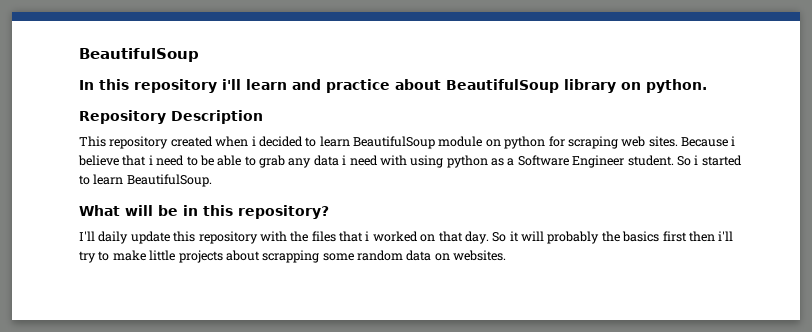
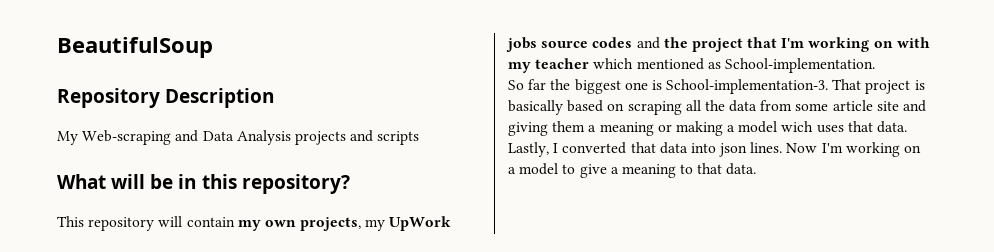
- In this repository i'll learn and practice about BeautifulSoup library on python.
  Repository Description
- This repository created when i decided to learn BeautifulSoup module on python for scraping web sites. Because i believe that i need to be able to grab any data i need with using python as a Software Engineer student. So i started to learn BeautifulSoup.
+ My Web-scraping and Data Analysis projects and scripts
- I'll daily update this repository with the files that i worked on that day. So it will probably the basics first then i'll try to make little projects about scrapping some random data on websites.
+ This repository will contain my own projects, my UpWork jobs source codes and the project that I'm working on with my teacher which mentioned as School-implementation.
+ So far the biggest one is School-implementation-3. That project is basically based on scraping all the data from some article site and giving them a meaning or making a model wich uses that data. Lastly, I converted that data into json lines. Now I'm working on a model to give a meaning to that data.

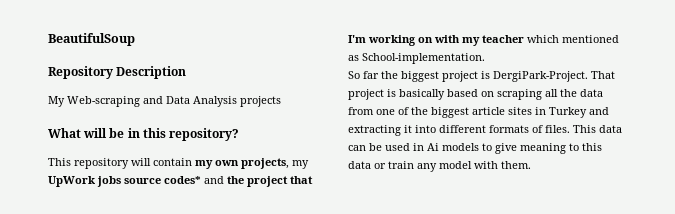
- My Web-scraping and Data Analysis projects and scripts
+ My Web-scraping and Data Analysis projects
- This repository will contain my own projects, my UpWork jobs source codes and the project that I'm working on with my teacher which mentioned as School-implementation.
+ This repository will contain my own projects, my UpWork jobs source codes* and the project that I'm working on with my teacher which mentioned as School-implementation.
- So far the biggest one is School-implementation-3.
+ So far the biggest project is DergiPark-Project.
- That project is basically based on scraping all the data from some article site and giving them a meaning or making a model wich uses that data. Lastly, I converted that data into json lines. Now I'm working on a model to give a meaning to that data.
+ That project is basically based on scraping all the data from one of the biggest article sites in Turkey and extracting it into different formats of files. This data can be used in Ai models to give meaning to this data or train any model with them.

